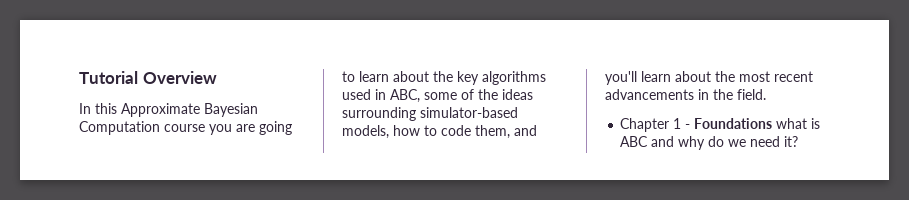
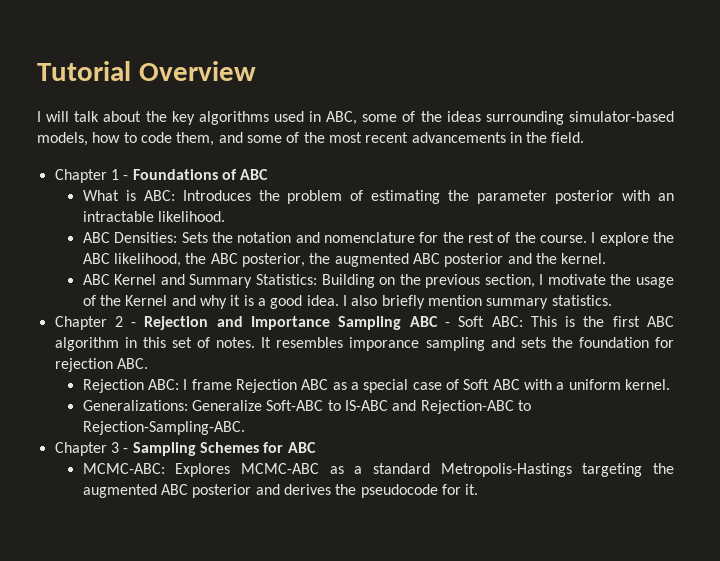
- In this Approximate Bayesian Computation course you are going to learn about the key algorithms used in ABC, some of the ideas surrounding simulator-based models, how to code them, and you'll learn about the most recent advancements in the field.
+ I will talk about the key algorithms used in ABC, some of the ideas surrounding simulator-based models, how to code them, and some of the most recent advancements in the field.
- Chapter 1 - Foundations what is ABC and why do we need it?
+ Chapter 1 - Foundations of ABC
+ What is ABC: Introduces the problem of estimating the parameter posterior with an intractable likelihood.
+ ABC Densities: Sets the notation and nomenclature for the rest of the course. I explore the ABC likelihood, the ABC posterior, the augmented ABC posterior and the kernel.
+ ABC Kernel and Summary Statistics: Building on the previous section, I motivate the usage of the Kernel and why it is a good idea. I also briefly mention summary statistics.
+ Chapter 2 - Rejection and Importance Sampling ABC - Soft ABC: This is the first ABC algorithm in this set of notes. It resembles imporance sampling and sets the foundation for rejection ABC.
+ Rejection ABC: I frame Rejection ABC as a special case of Soft ABC with a uniform kernel.
+ Generalizations: Generalize Soft-ABC to IS-ABC and Rejection-ABC to Rejection-Sampling-ABC.
+ Chapter 3 - Sampling Schemes for ABC
+ MCMC-ABC: Explores MCMC-ABC as a standard Metropolis-Hastings targeting the augmented ABC posterior and derives the pseudocode for it.

